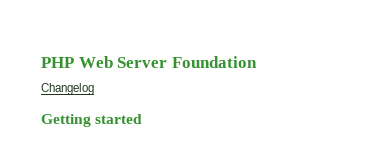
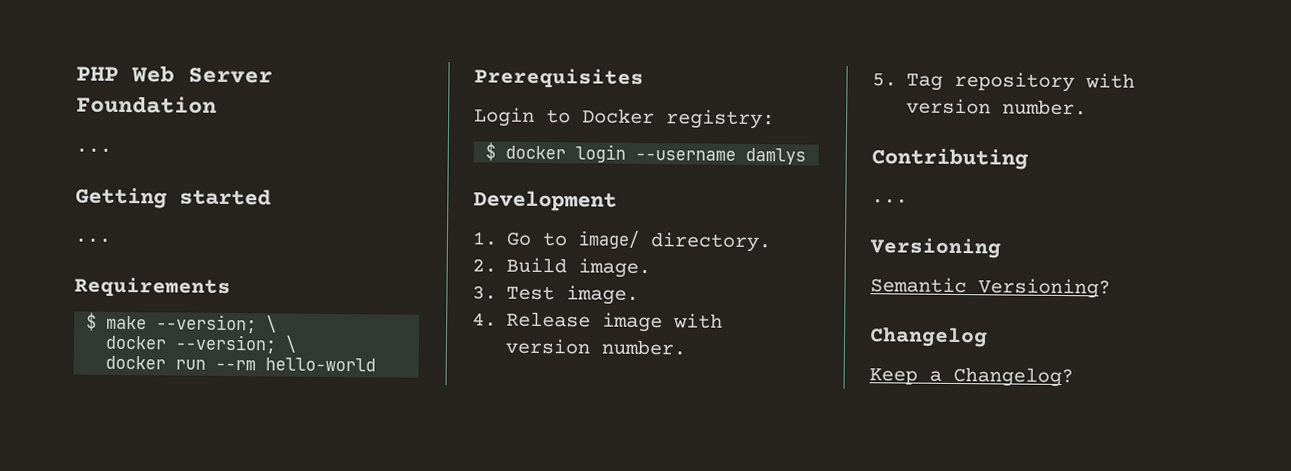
  PHP Web Server Foundation
- Changelog
+ ...
  Getting started
+ ...
+ Requirements
+ $ make --version; \
+ docker --version; \
+ docker run --rm hello-world
+ Prerequisites
+ Login to Docker registry:
+ $ docker login --username damlys
+ Development
+ 1. Go to image/ directory.
+ 2. Build image.
+ 3. Test image.
+ 4. Release image with version number.
+ 5. Tag repository with version number.
+ Contributing
+ ...
+ Versioning
+ Semantic Versioning?
+ Changelog
+ Keep a Changelog?

